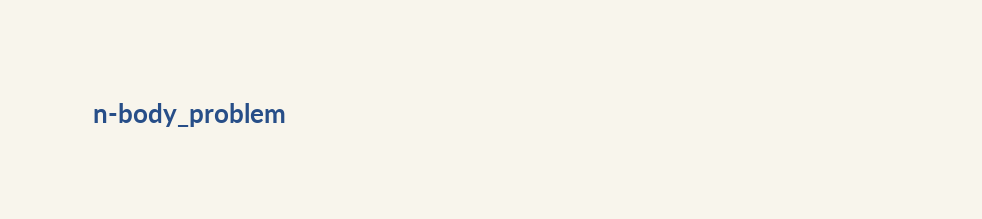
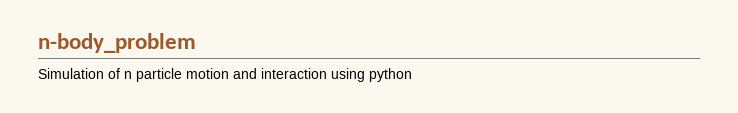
+ Simulation of n particle motion and interaction using python

